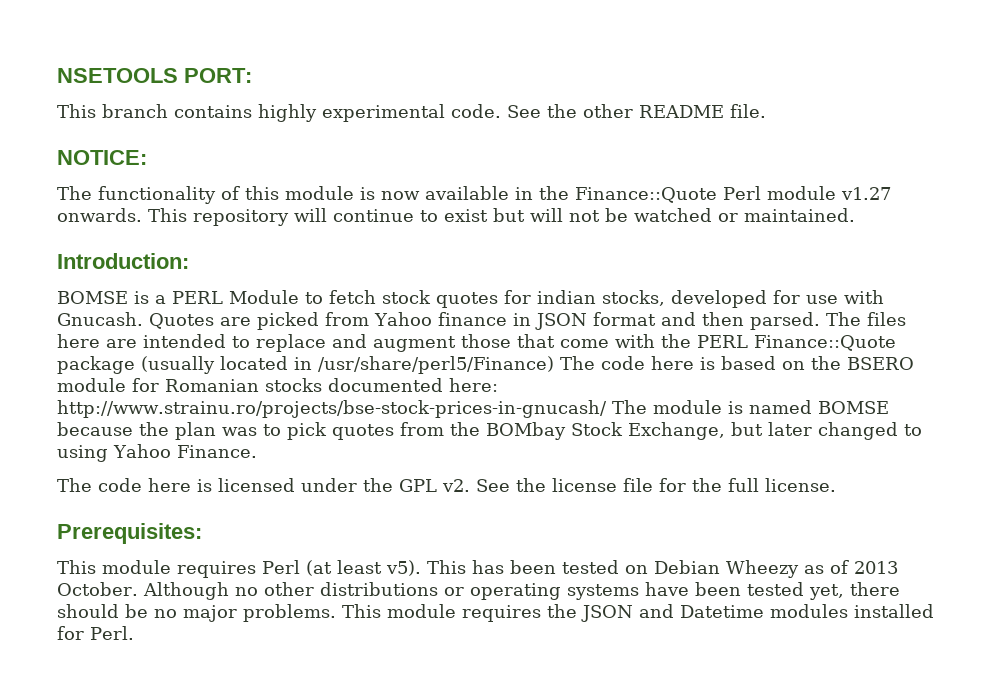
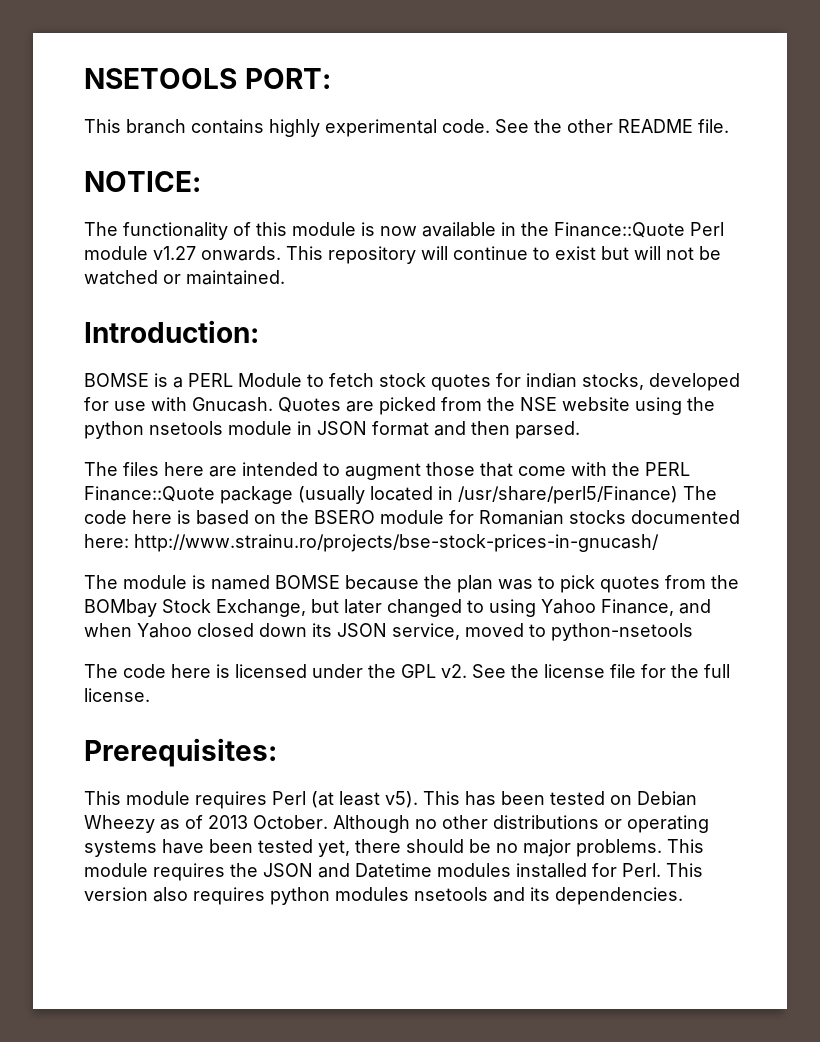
- Quotes are picked from Yahoo finance in JSON format and then parsed. The files here are intended to replace and augment those that come with the PERL Finance::Quote package (usually located in /usr/share/perl5/Finance) The code here is based on the BSERO module for Romanian stocks documented here:
+ Quotes are picked from the NSE website using the python nsetools module in JSON format and then parsed.
+ The files here are intended to augment those that come with the PERL Finance::Quote package (usually located in /usr/share/perl5/Finance) The code here is based on the BSERO module for Romanian stocks documented here:
- http://www.strainu.ro/projects/bse-stock-prices-in-gnucash/ The module is named BOMSE because the plan was to pick quotes from the BOMbay Stock Exchange, but later changed to using Yahoo Finance.
+ http://www.strainu.ro/projects/bse-stock-prices-in-gnucash/
+ The module is named BOMSE because the plan was to pick quotes from the BOMbay Stock Exchange, but later changed to using Yahoo Finance, and when Yahoo closed down its JSON service, moved to python-nsetools
+ This version also requires python modules nsetools and its dependencies.

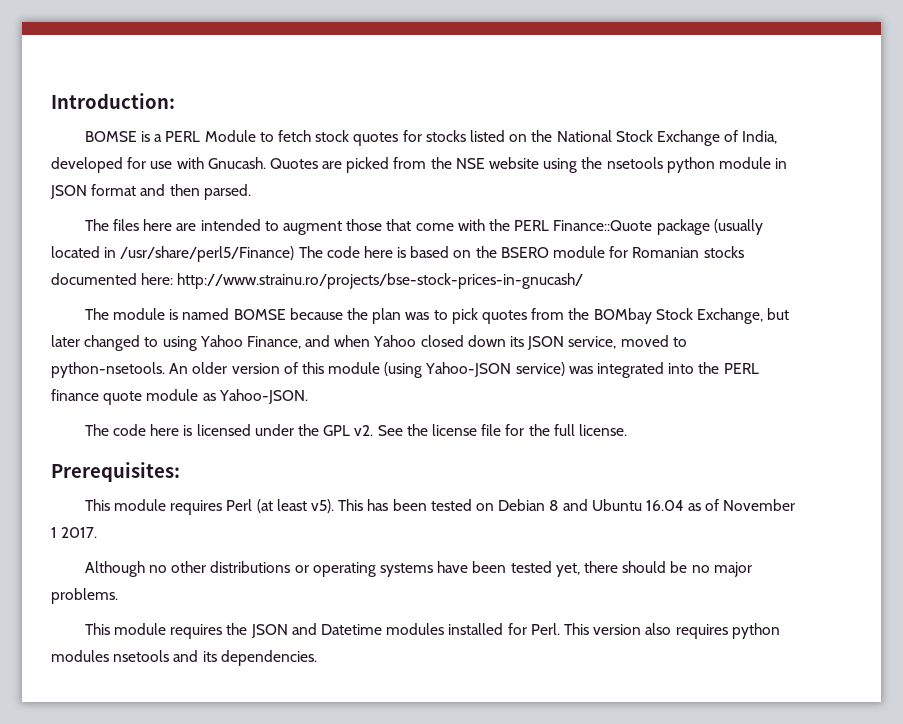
- NSETOOLS PORT:
- This branch contains highly experimental code. See the other README file.
- NOTICE:
- The functionality of this module is now available in the Finance::Quote Perl module v1.27 onwards. This repository will continue to exist but will not be watched or maintained.
- BOMSE is a PERL Module to fetch stock quotes for indian stocks, developed for use with Gnucash.
+ BOMSE is a PERL Module to fetch stock quotes for stocks listed on the National Stock Exchange of India, developed for use with Gnucash.
- Quotes are picked from the NSE website using the python nsetools module in JSON format and then parsed.
+ Quotes are picked from the NSE website using the nsetools python module in JSON format and then parsed.
- The module is named BOMSE because the plan was to pick quotes from the BOMbay Stock Exchange, but later changed to using Yahoo Finance, and when Yahoo closed down its JSON service, moved to python-nsetools
+ The module is named BOMSE because the plan was to pick quotes from the BOMbay Stock Exchange, but later changed to using Yahoo Finance, and when Yahoo closed down its JSON service, moved to python-nsetools. An older version of this module (using Yahoo-JSON service) was integrated into the PERL finance quote module as Yahoo-JSON.
- This has been tested on Debian Wheezy as of 2013 October. Although no other distributions or operating systems have been tested yet, there should be no major problems. This module requires the JSON and Datetime modules installed for Perl.
+ This has been tested on Debian 8 and Ubuntu 16.04 as of November 1 2017.
+ Although no other distributions or operating systems have been tested yet, there should be no major problems.
+ This module requires the JSON and Datetime modules installed for Perl.

